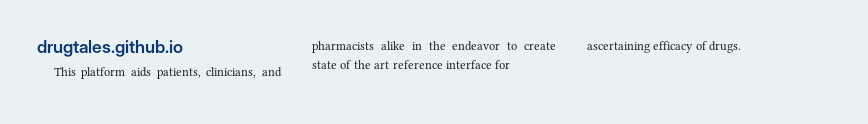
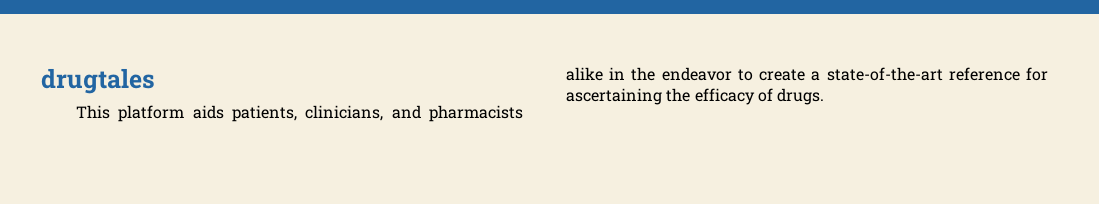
- drugtales.github.io
+ drugtales
- This platform aids patients, clinicians, and pharmacists alike in the endeavor to create state of the art reference interface for ascertaining efficacy of drugs.
+ This platform aids patients, clinicians, and pharmacists alike in the endeavor to create a state-of-the-art reference for ascertaining the efficacy of drugs.

